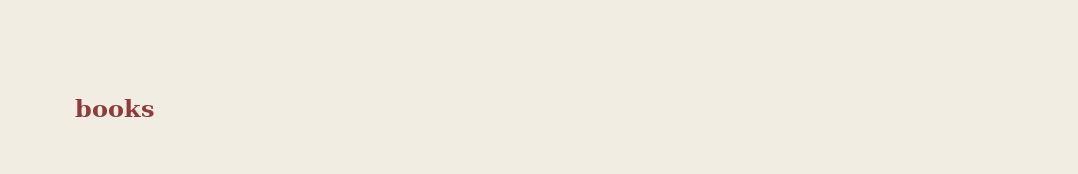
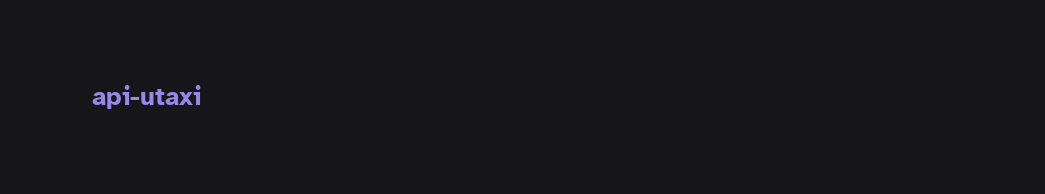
- books
+ api-utaxi

